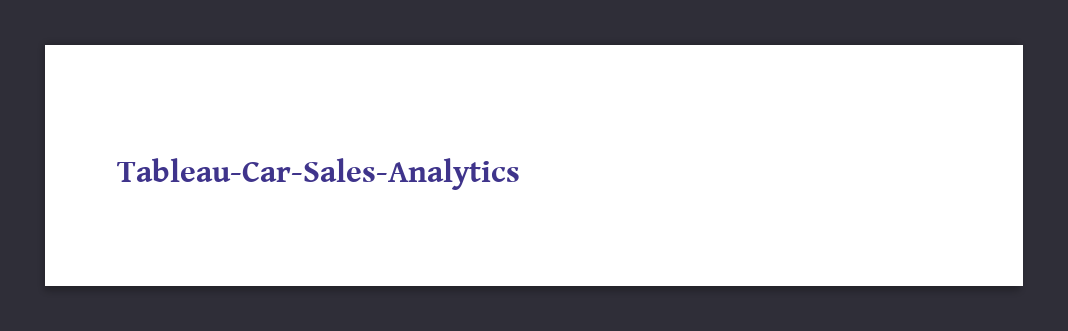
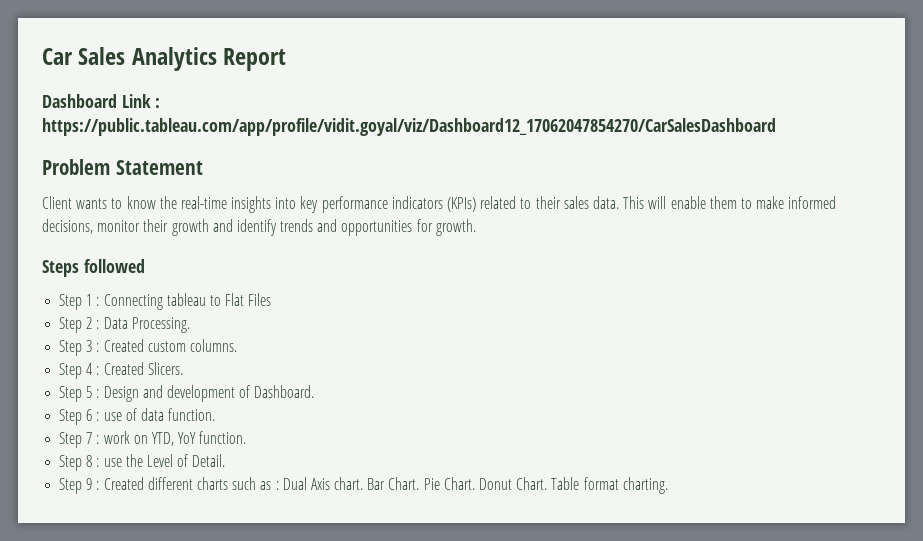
- Tableau-Car-Sales-Analytics
+ Car Sales Analytics Report
+ Dashboard Link : https://public.tableau.com/app/profile/vidit.goyal/viz/Dashboard12_17062047854270/CarSalesDashboard
+ Problem Statement
+ Client wants to know the real-time insights into key performance indicators (KPIs) related to their sales data. This will enable them to make informed decisions, monitor their growth and identify trends and opportunities for growth.
+ Steps followed
+ Step 1 : Connecting tableau to Flat Files
+ Step 2 : Data Processing.
+ Step 3 : Created custom columns.
+ Step 4 : Created Slicers.
+ Step 5 : Design and development of Dashboard.
+ Step 6 : use of data function.
+ Step 7 : work on YTD, YoY function.
+ Step 8 : use the Level of Detail.
+ Step 9 : Created different charts such as : Dual Axis chart. Bar Chart. Pie Chart. Donut Chart. Table format charting.

